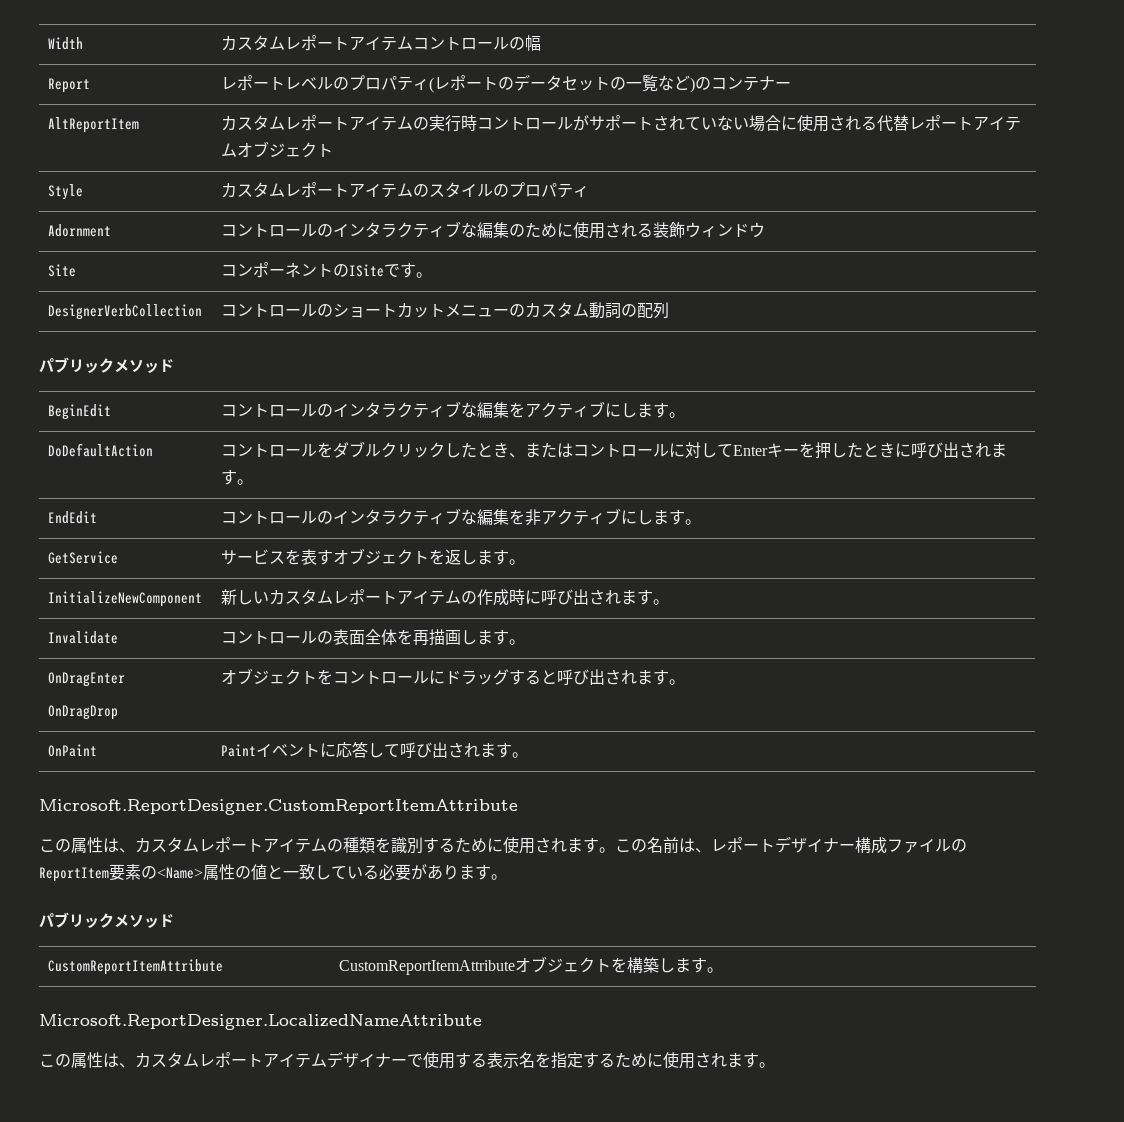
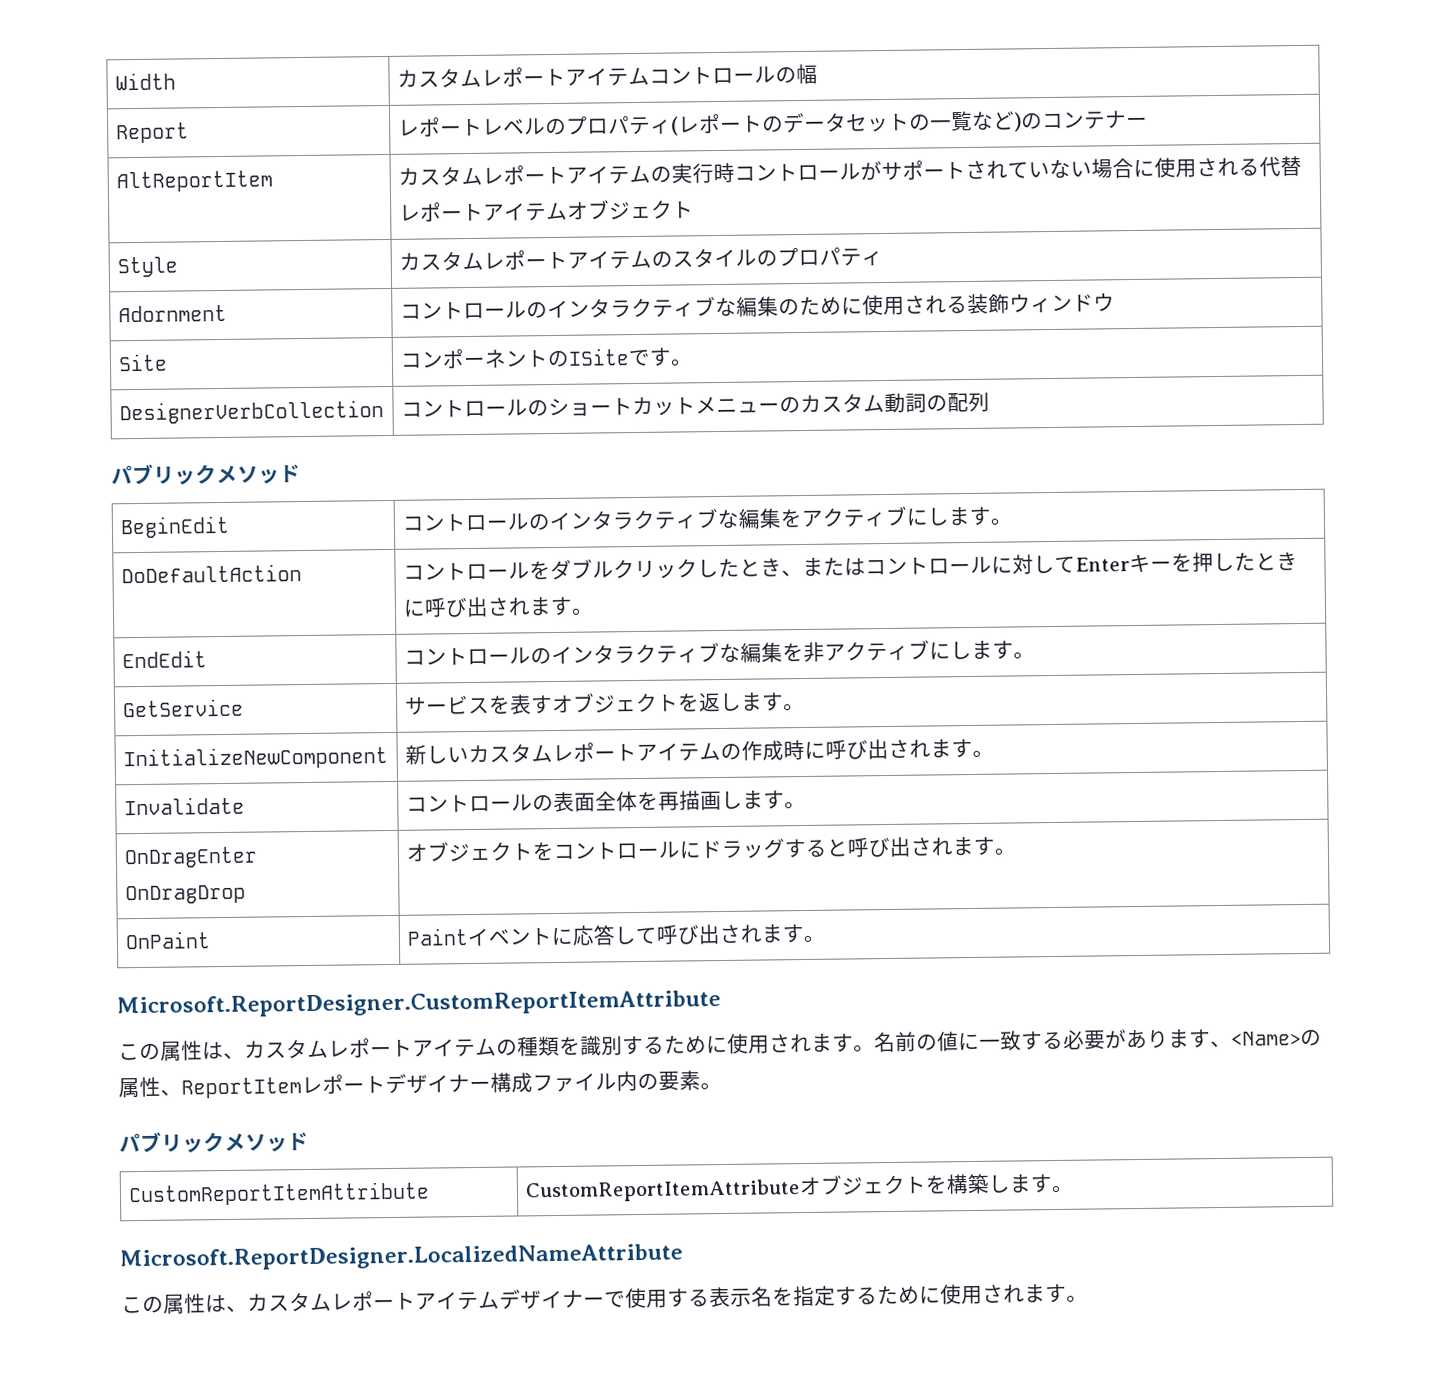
- この名前は、レポートデザイナー構成ファイルのReportItem要素の<Name>属性の値と一致している必要があります。
+ 名前の値に一致する必要があります、<Name>の属性、ReportItemレポートデザイナー構成ファイル内の要素。

